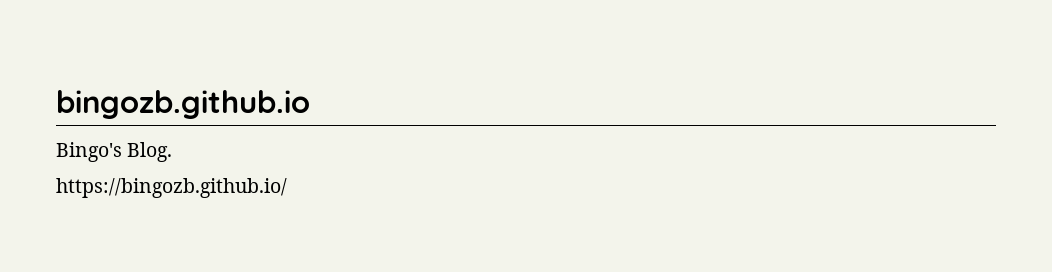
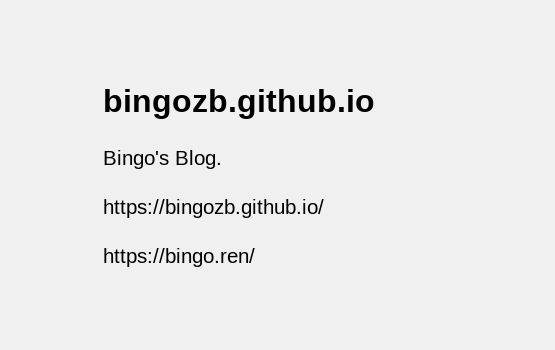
+ https://bingo.ren/

